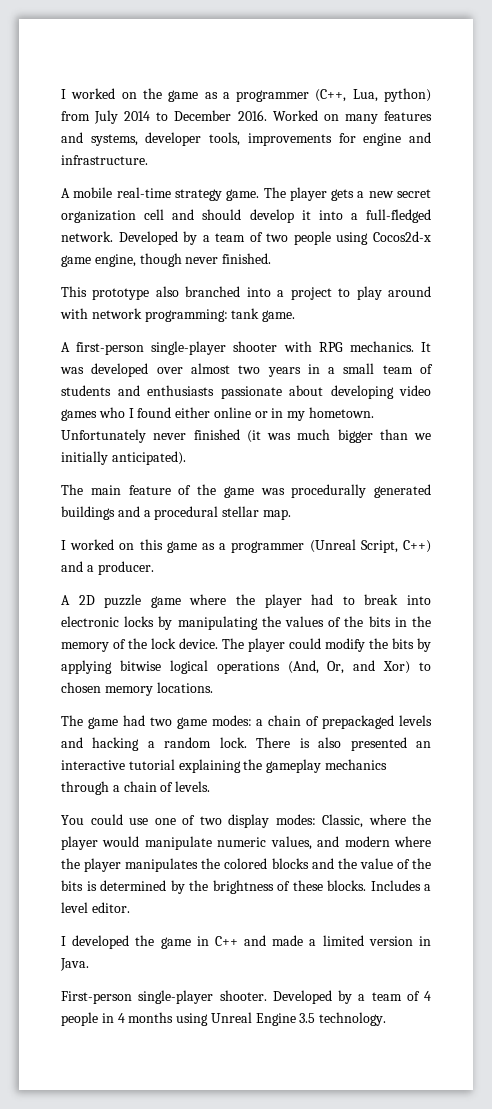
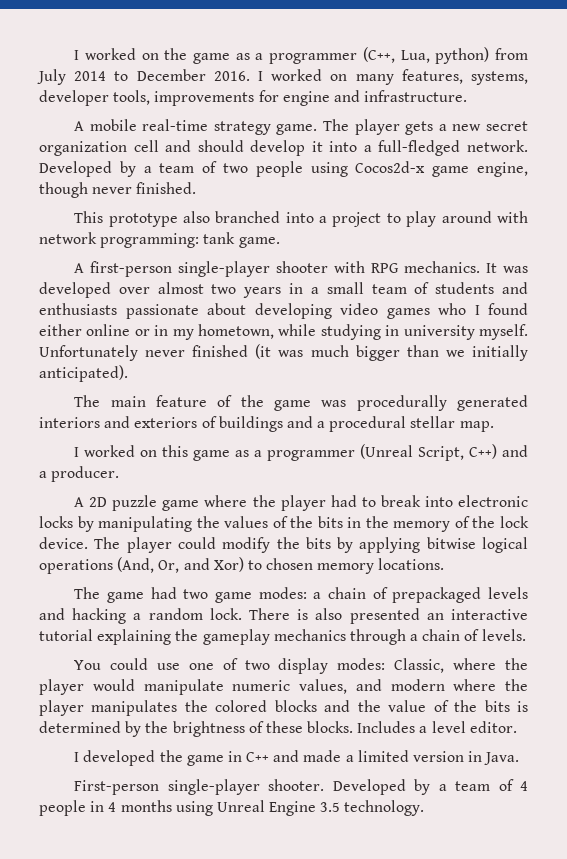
- Worked on many features and systems, developer tools, improvements for engine and infrastructure.
+ I worked on many features, systems, developer tools, improvements for engine and infrastructure.
- It was developed over almost two years in a small team of students and enthusiasts passionate about developing video games who I found either online or in my hometown.
+ It was developed over almost two years in a small team of students and enthusiasts passionate about developing video games who I found either online or in my hometown, while studying in university myself.
- The main feature of the game was procedurally generated buildings and a procedural stellar map.
+ The main feature of the game was procedurally generated interiors and exteriors of buildings and a procedural stellar map.

